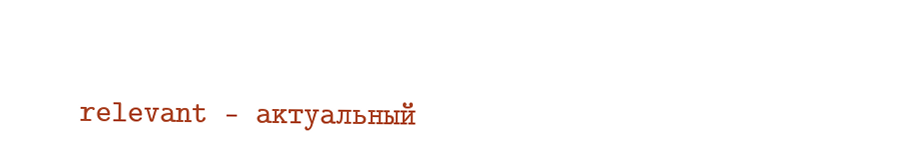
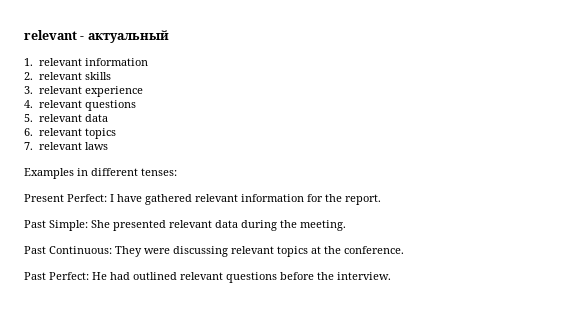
+ 1. relevant information
+ 2. relevant skills
+ 3. relevant experience
+ 4. relevant questions
+ 5. relevant data
+ 6. relevant topics
+ 7. relevant laws
+ Examples in different tenses:
+ Present Perfect: I have gathered relevant information for the report.
+ Past Simple: She presented relevant data during the meeting.
+ Past Continuous: They were discussing relevant topics at the conference.
+ Past Perfect: He had outlined relevant questions before the interview.

